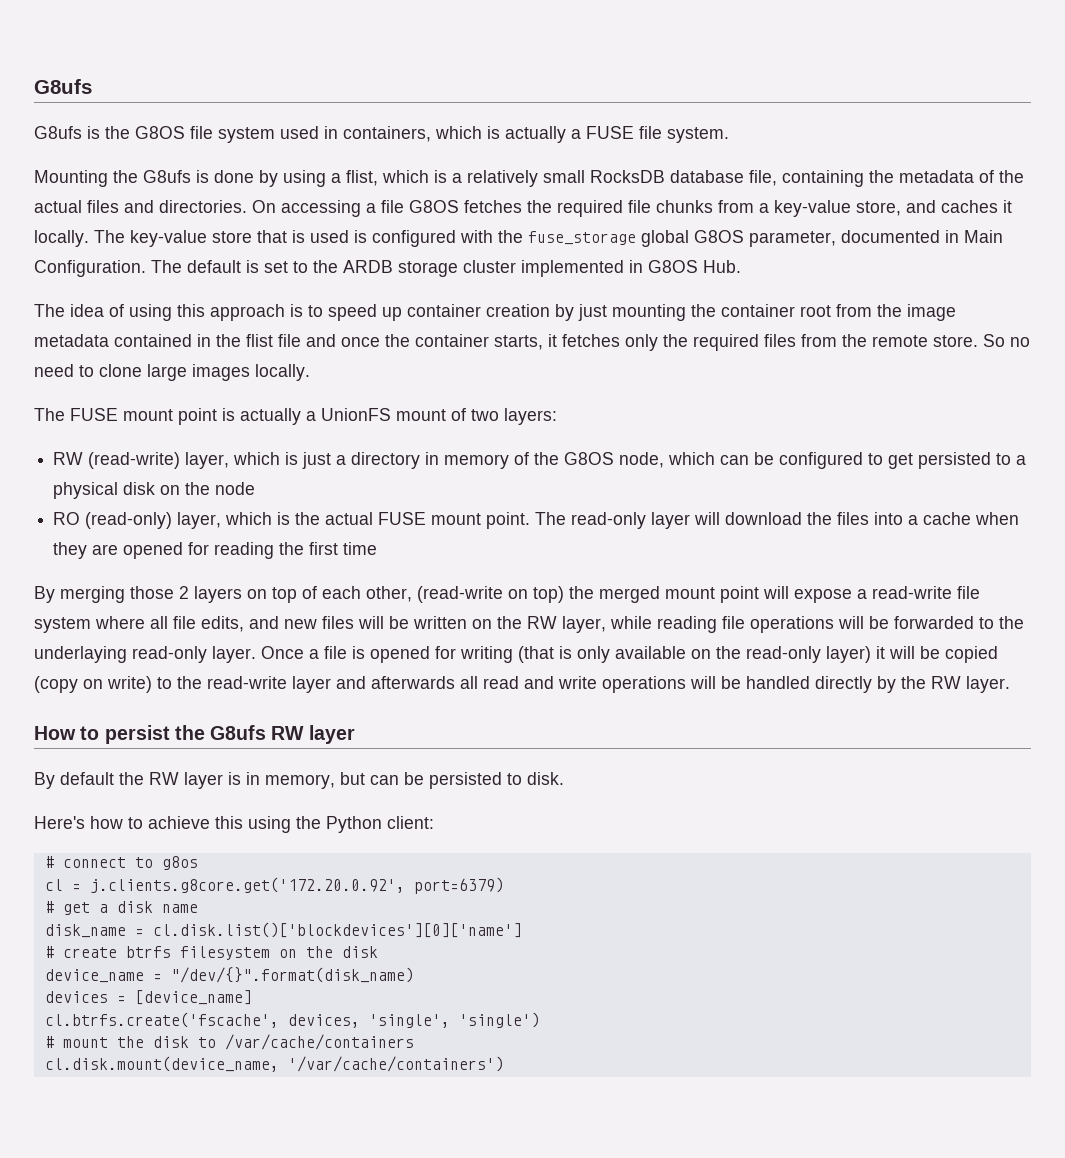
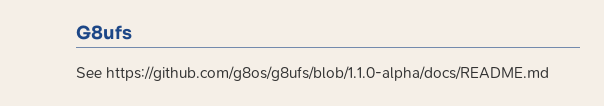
- G8ufs is the G8OS file system used in containers, which is actually a FUSE file system.
- Mounting the G8ufs is done by using a flist, which is a relatively small RocksDB database file, containing the metadata of the actual files and directories. On accessing a file G8OS fetches the required file chunks from a key-value store, and caches it locally. The key-value store that is used is configured with the fuse_storage global G8OS parameter, documented in Main Configuration. The default is set to the ARDB storage cluster implemented in G8OS Hub.
- The idea of using this approach is to speed up container creation by just mounting the container root from the image metadata contained in the flist file and once the container starts, it fetches only the required files from the remote store. So no need to clone large images locally.
- The FUSE mount point is actually a UnionFS mount of two layers:
- RW (read-write) layer, which is just a directory in memory of the G8OS node, which can be configured to get persisted to a physical disk on the node
- RO (read-only) layer, which is the actual FUSE mount point. The read-only layer will download the files into a cache when they are opened for reading the first time
- By merging those 2 layers on top of each other, (read-write on top) the merged mount point will expose a read-write file system where all file edits, and new files will be written on the RW layer, while reading file operations will be forwarded to the underlaying read-only layer. Once a file is opened for writing (that is only available on the read-only layer) it will be copied (copy on write) to the read-write layer and afterwards all read and write operations will be handled directly by the RW layer.
- How to persist the G8ufs RW layer
- By default the RW layer is in memory, but can be persisted to disk.
- Here's how to achieve this using the Python client:
- # connect to g8os
- cl = j.clients.g8core.get('172.20.0.92', port=6379)
- # get a disk name
- disk_name = cl.disk.list()['blockdevices'][0]['name']
- # create btrfs filesystem on the disk
- device_name = "/dev/{}".format(disk_name)
- devices = [device_name]
- cl.btrfs.create('fscache', devices, 'single', 'single')
- # mount the disk to /var/cache/containers
- cl.disk.mount(device_name, '/var/cache/containers')
+ See https://github.com/g8os/g8ufs/blob/1.1.0-alpha/docs/README.md

